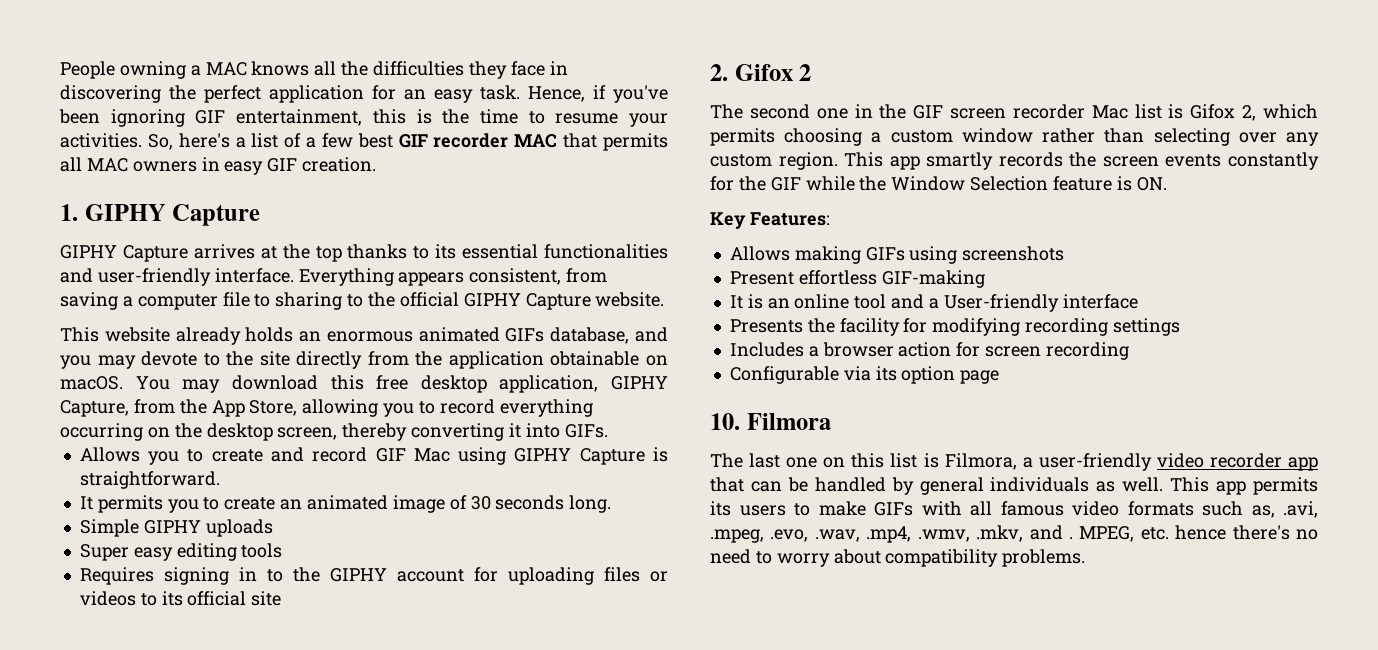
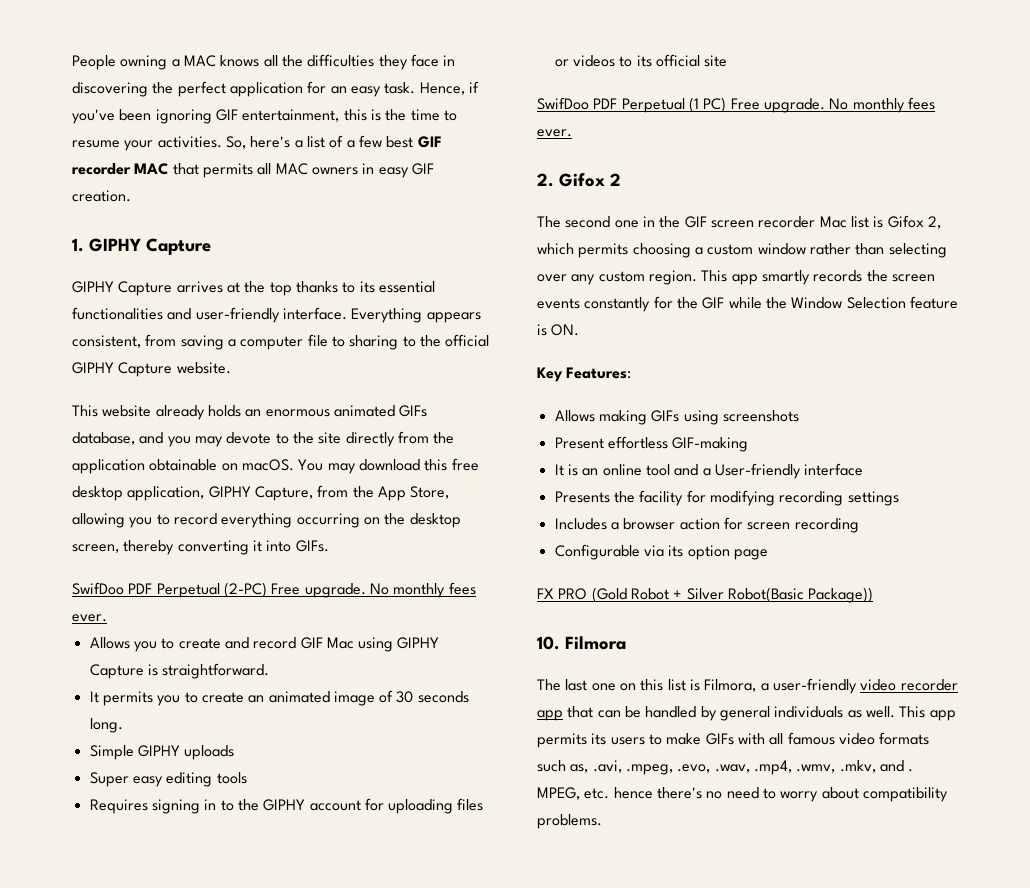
+ SwifDoo PDF Perpetual (2-PC) Free upgrade. No monthly fees ever.
+ SwifDoo PDF Perpetual (1 PC) Free upgrade. No monthly fees ever.
+ FX PRO (Gold Robot + Silver Robot(Basic Package))

